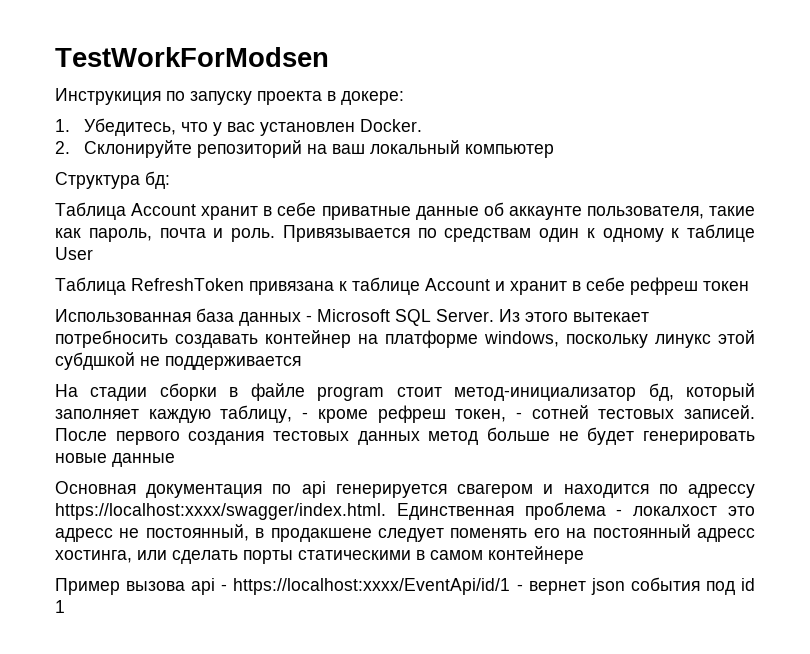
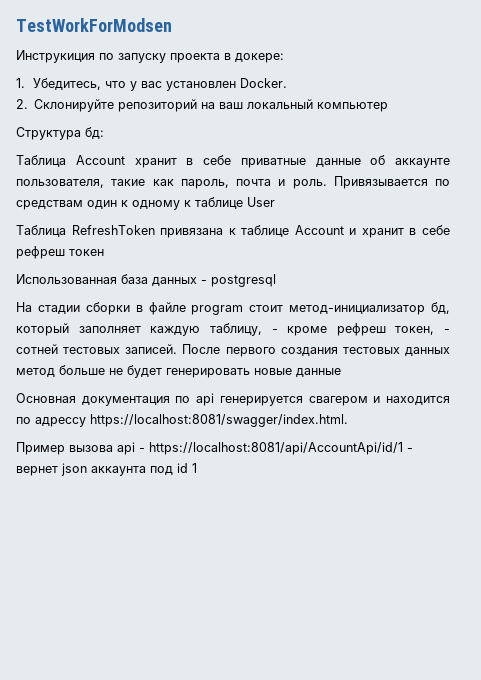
- Использованная база данных - Microsoft SQL Server. Из этого вытекает потребносить создавать контейнер на платформе windows, поскольку линукс этой субдшкой не поддерживается
+ Использованная база данных - postgresql
- Основная документация по api генерируется свагером и находится по адрессу https://localhost:xxxx/swagger/index.html. Единственная проблема - локалхост это адресс не постоянный, в продакшене следует поменять его на постоянный адресс хостинга, или сделать порты статическими в самом контейнере
+ Основная документация по api генерируется свагером и находится по адрессу https://localhost:8081/swagger/index.html.
- Пример вызова api - https://localhost:xxxx/EventApi/id/1 - вернет json события под id 1
+ Пример вызова api - https://localhost:8081/api/AccountApi/id/1 - вернет json аккаунта под id 1

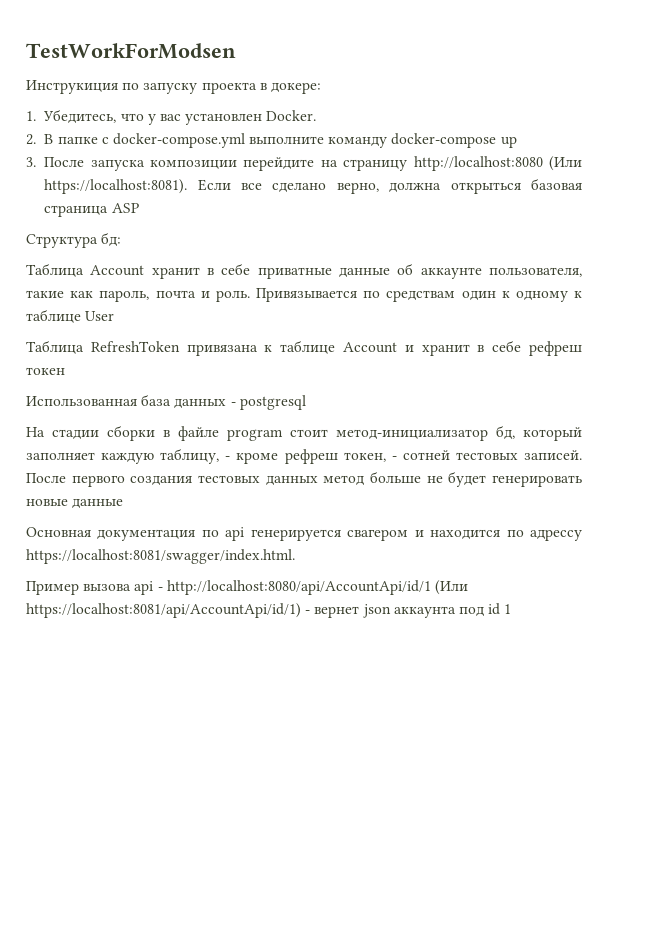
- 2. Склонируйте репозиторий на ваш локальный компьютер
+ 2. В папке с docker-compose.yml выполните команду docker-compose up
+ 3. После запуска композиции перейдите на страницу http://localhost:8080 (Или https://localhost:8081). Если все сделано верно, должна открыться базовая страница ASP
- Пример вызова api - https://localhost:8081/api/AccountApi/id/1 - вернет json аккаунта под id 1
+ Пример вызова api - http://localhost:8080/api/AccountApi/id/1 (Или https://localhost:8081/api/AccountApi/id/1) - вернет json аккаунта под id 1

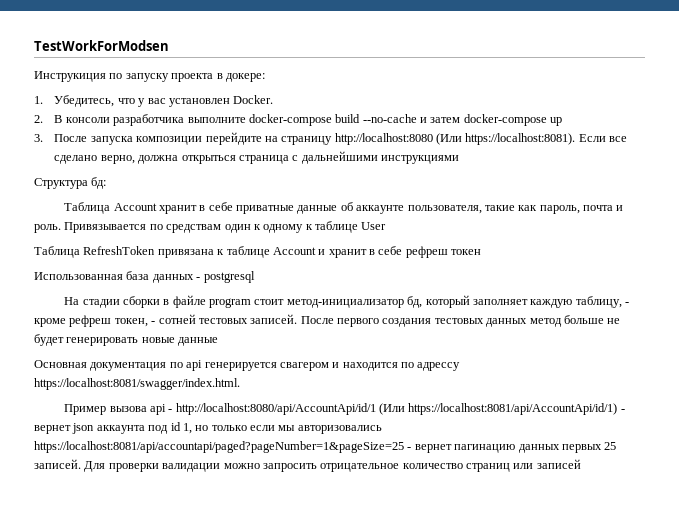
- 2. В папке с docker-compose.yml выполните команду docker-compose up
+ 2. В консоли разработчика выполните docker-compose build --no-cache и затем docker-compose up
- Если все сделано верно, должна открыться базовая страница ASP
+ Если все сделано верно, должна открыться страница с дальнейшими инструкциями
- Пример вызова api - http://localhost:8080/api/AccountApi/id/1 (Или https://localhost:8081/api/AccountApi/id/1) - вернет json аккаунта под id 1
+ Пример вызова api - http://localhost:8080/api/AccountApi/id/1 (Или https://localhost:8081/api/AccountApi/id/1) - вернет json аккаунта под id 1, но только если мы авторизовались https://localhost:8081/api/accountapi/paged?pageNumber=1&pageSize=25 - вернет пагинацию данных первых 25 записей. Для проверки валидации можно запросить отрицательное количество страниц или записей

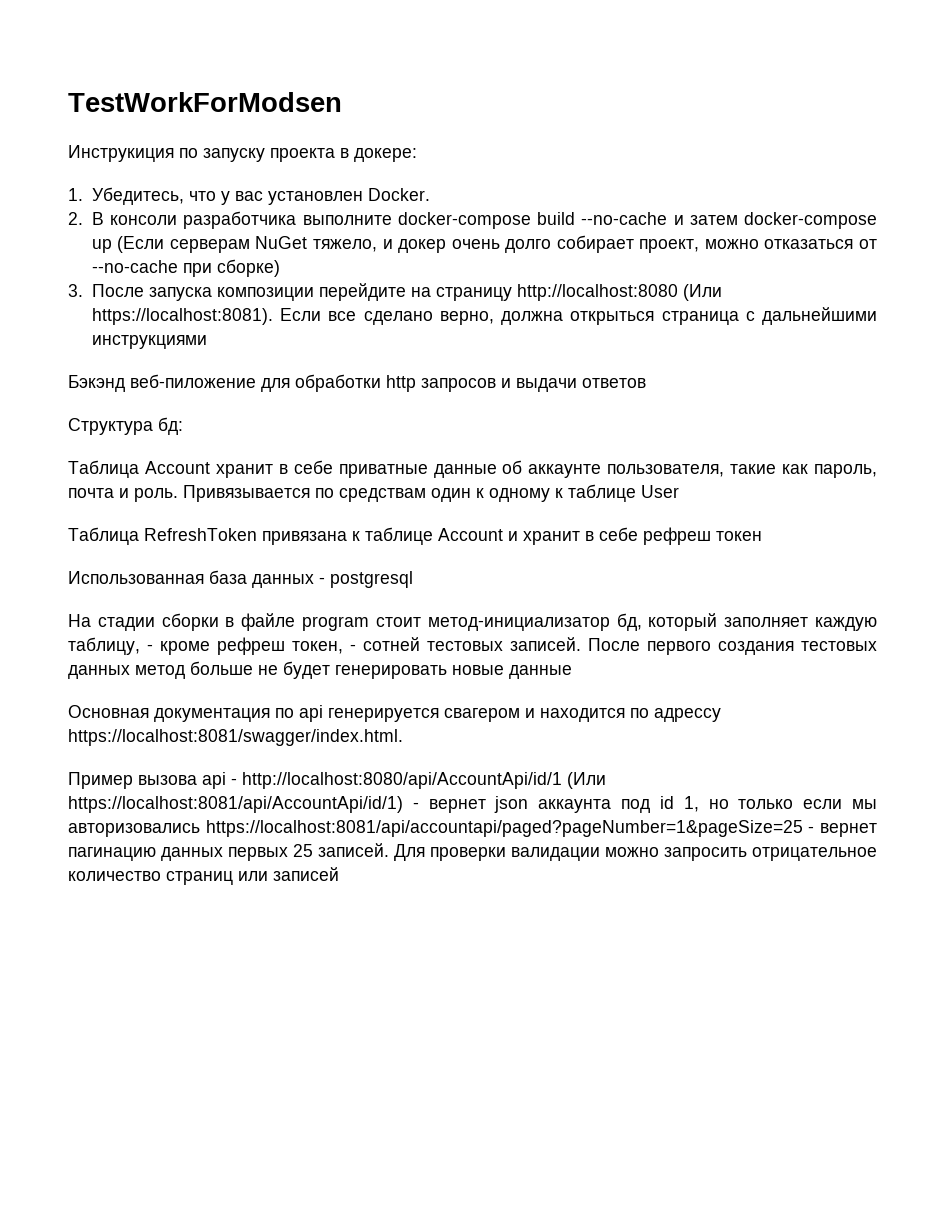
- 2. В консоли разработчика выполните docker-compose build --no-cache и затем docker-compose up
+ 2. В консоли разработчика выполните docker-compose build --no-cache и затем docker-compose up (Если серверам NuGet тяжело, и докер очень долго собирает проект, можно отказаться от --no-cache при сборке)
+ Бэкэнд веб-пиложение для обработки http запросов и выдачи ответов

